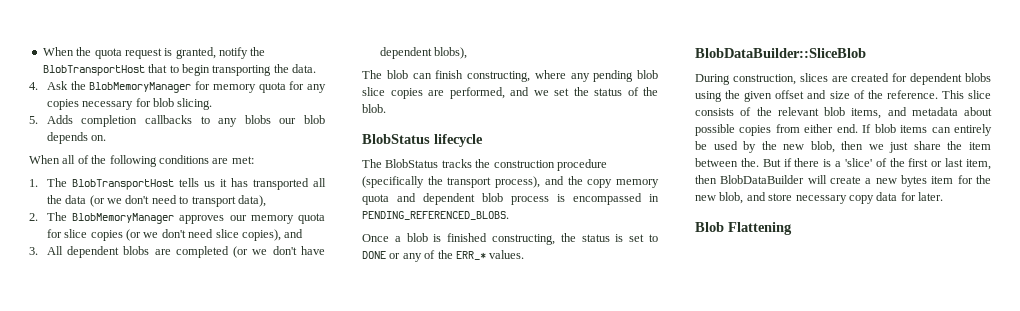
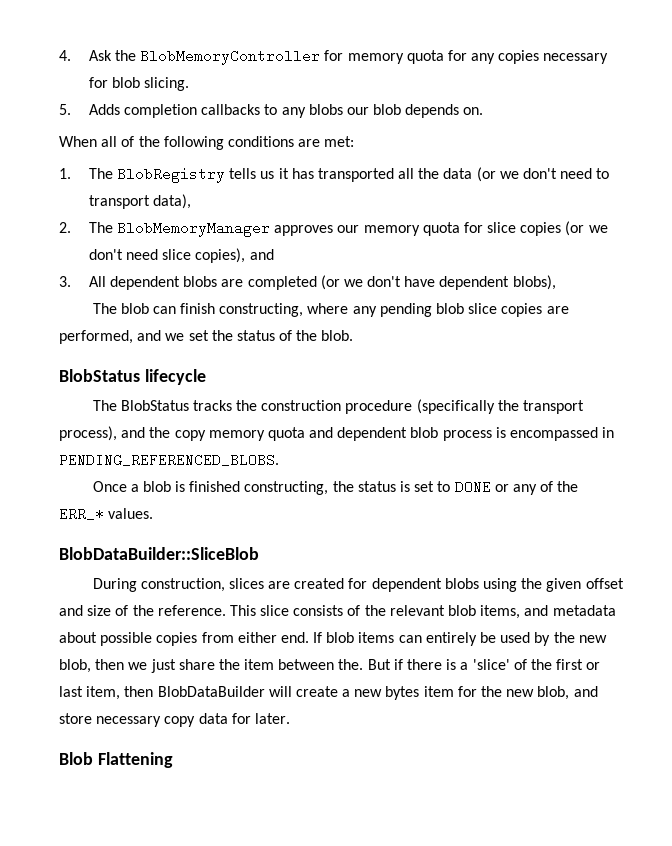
- When the quota request is granted, notify the BlobTransportHost that to begin transporting the data.
- 4. Ask the BlobMemoryManager for memory quota for any copies necessary for blob slicing.
+ 4. Ask the BlobMemoryController for memory quota for any copies necessary for blob slicing.
- 1. The BlobTransportHost tells us it has transported all the data (or we don't need to transport data),
+ 1. The BlobRegistry tells us it has transported all the data (or we don't need to transport data),

